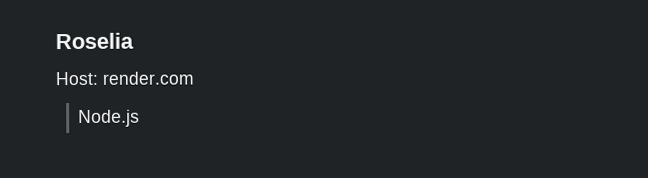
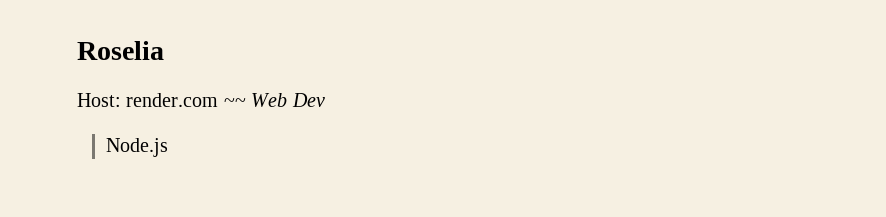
- Host: render.com
+ Host: render.com ~~ Web Dev

